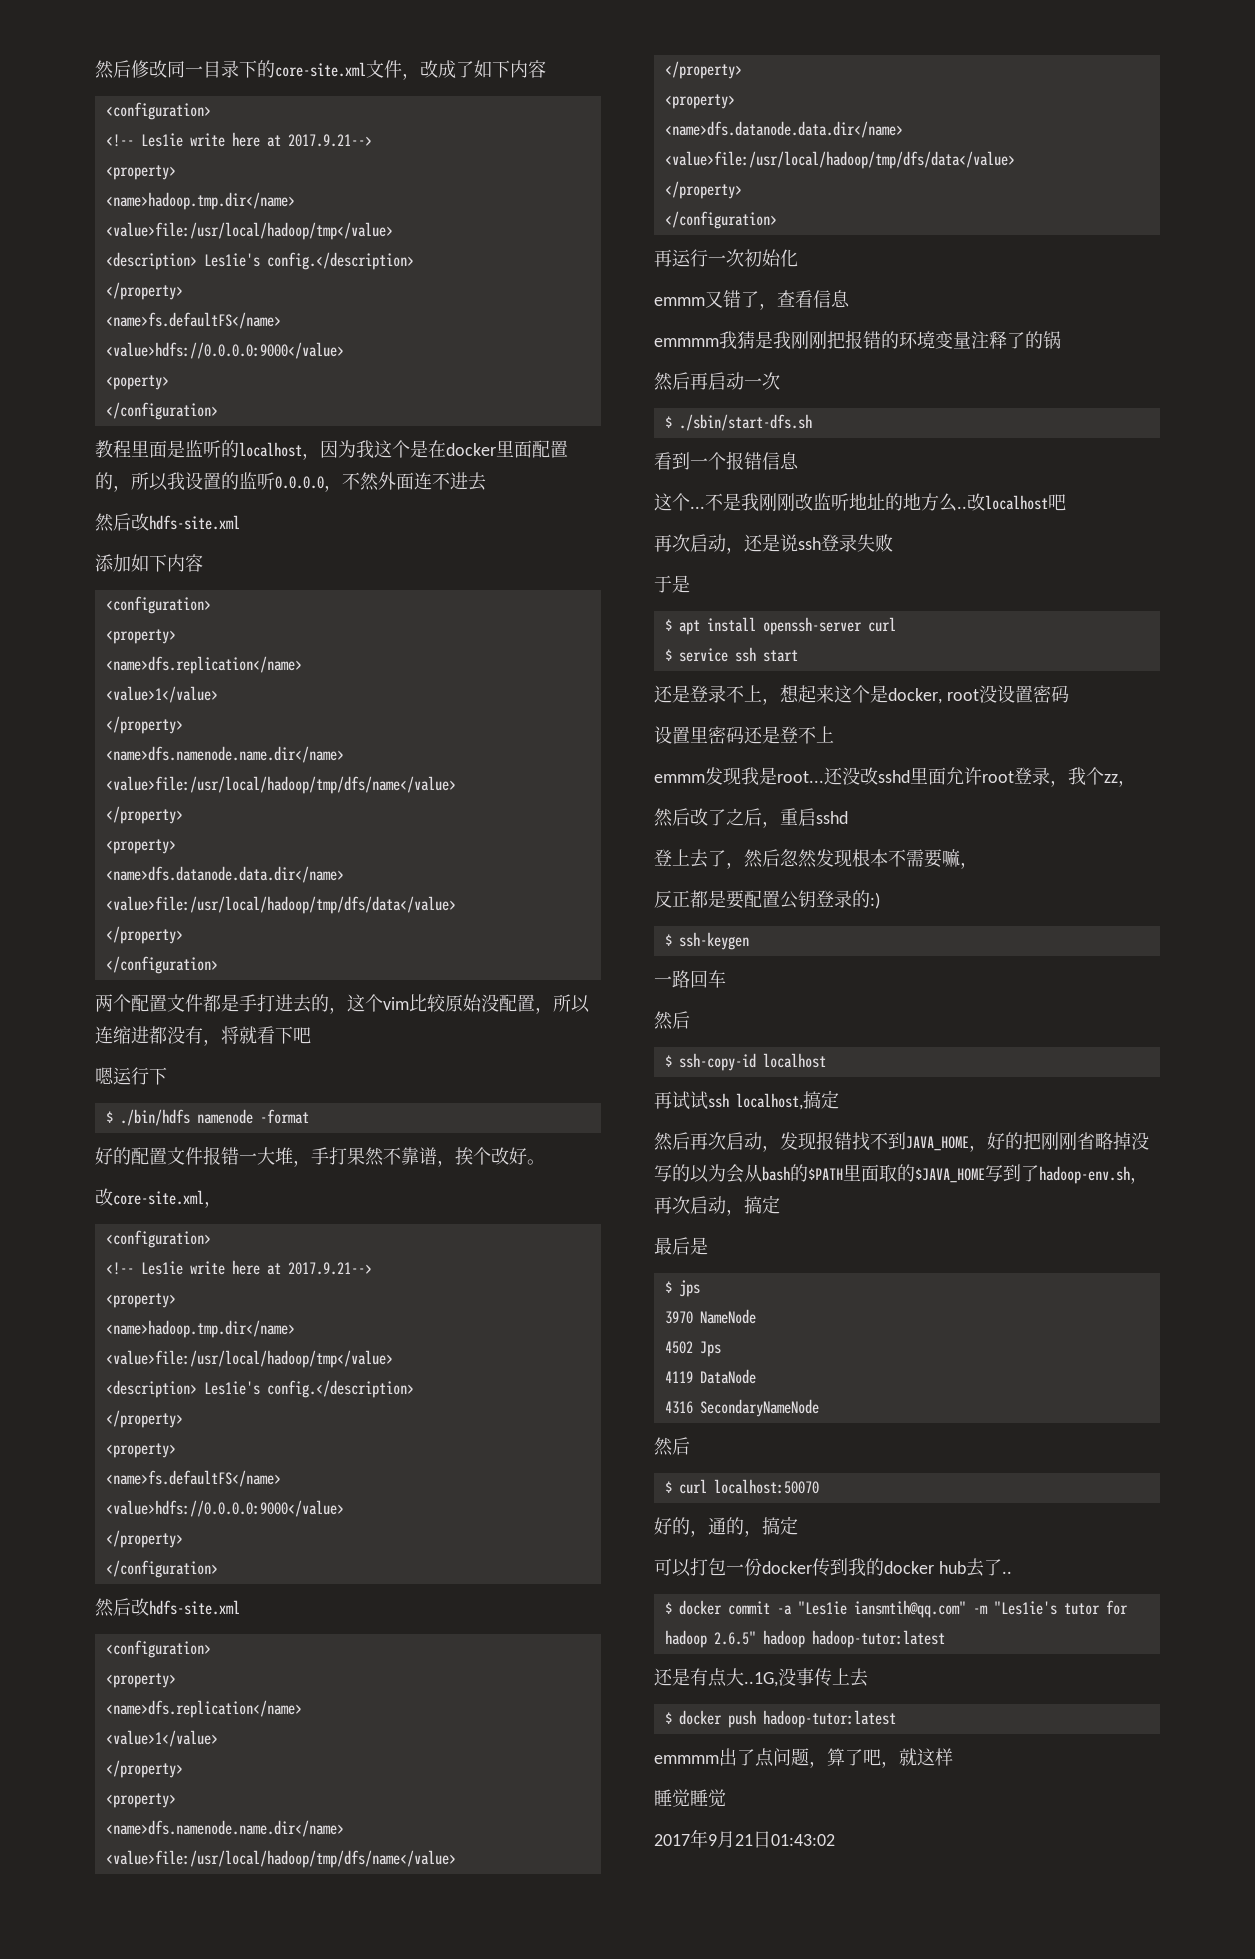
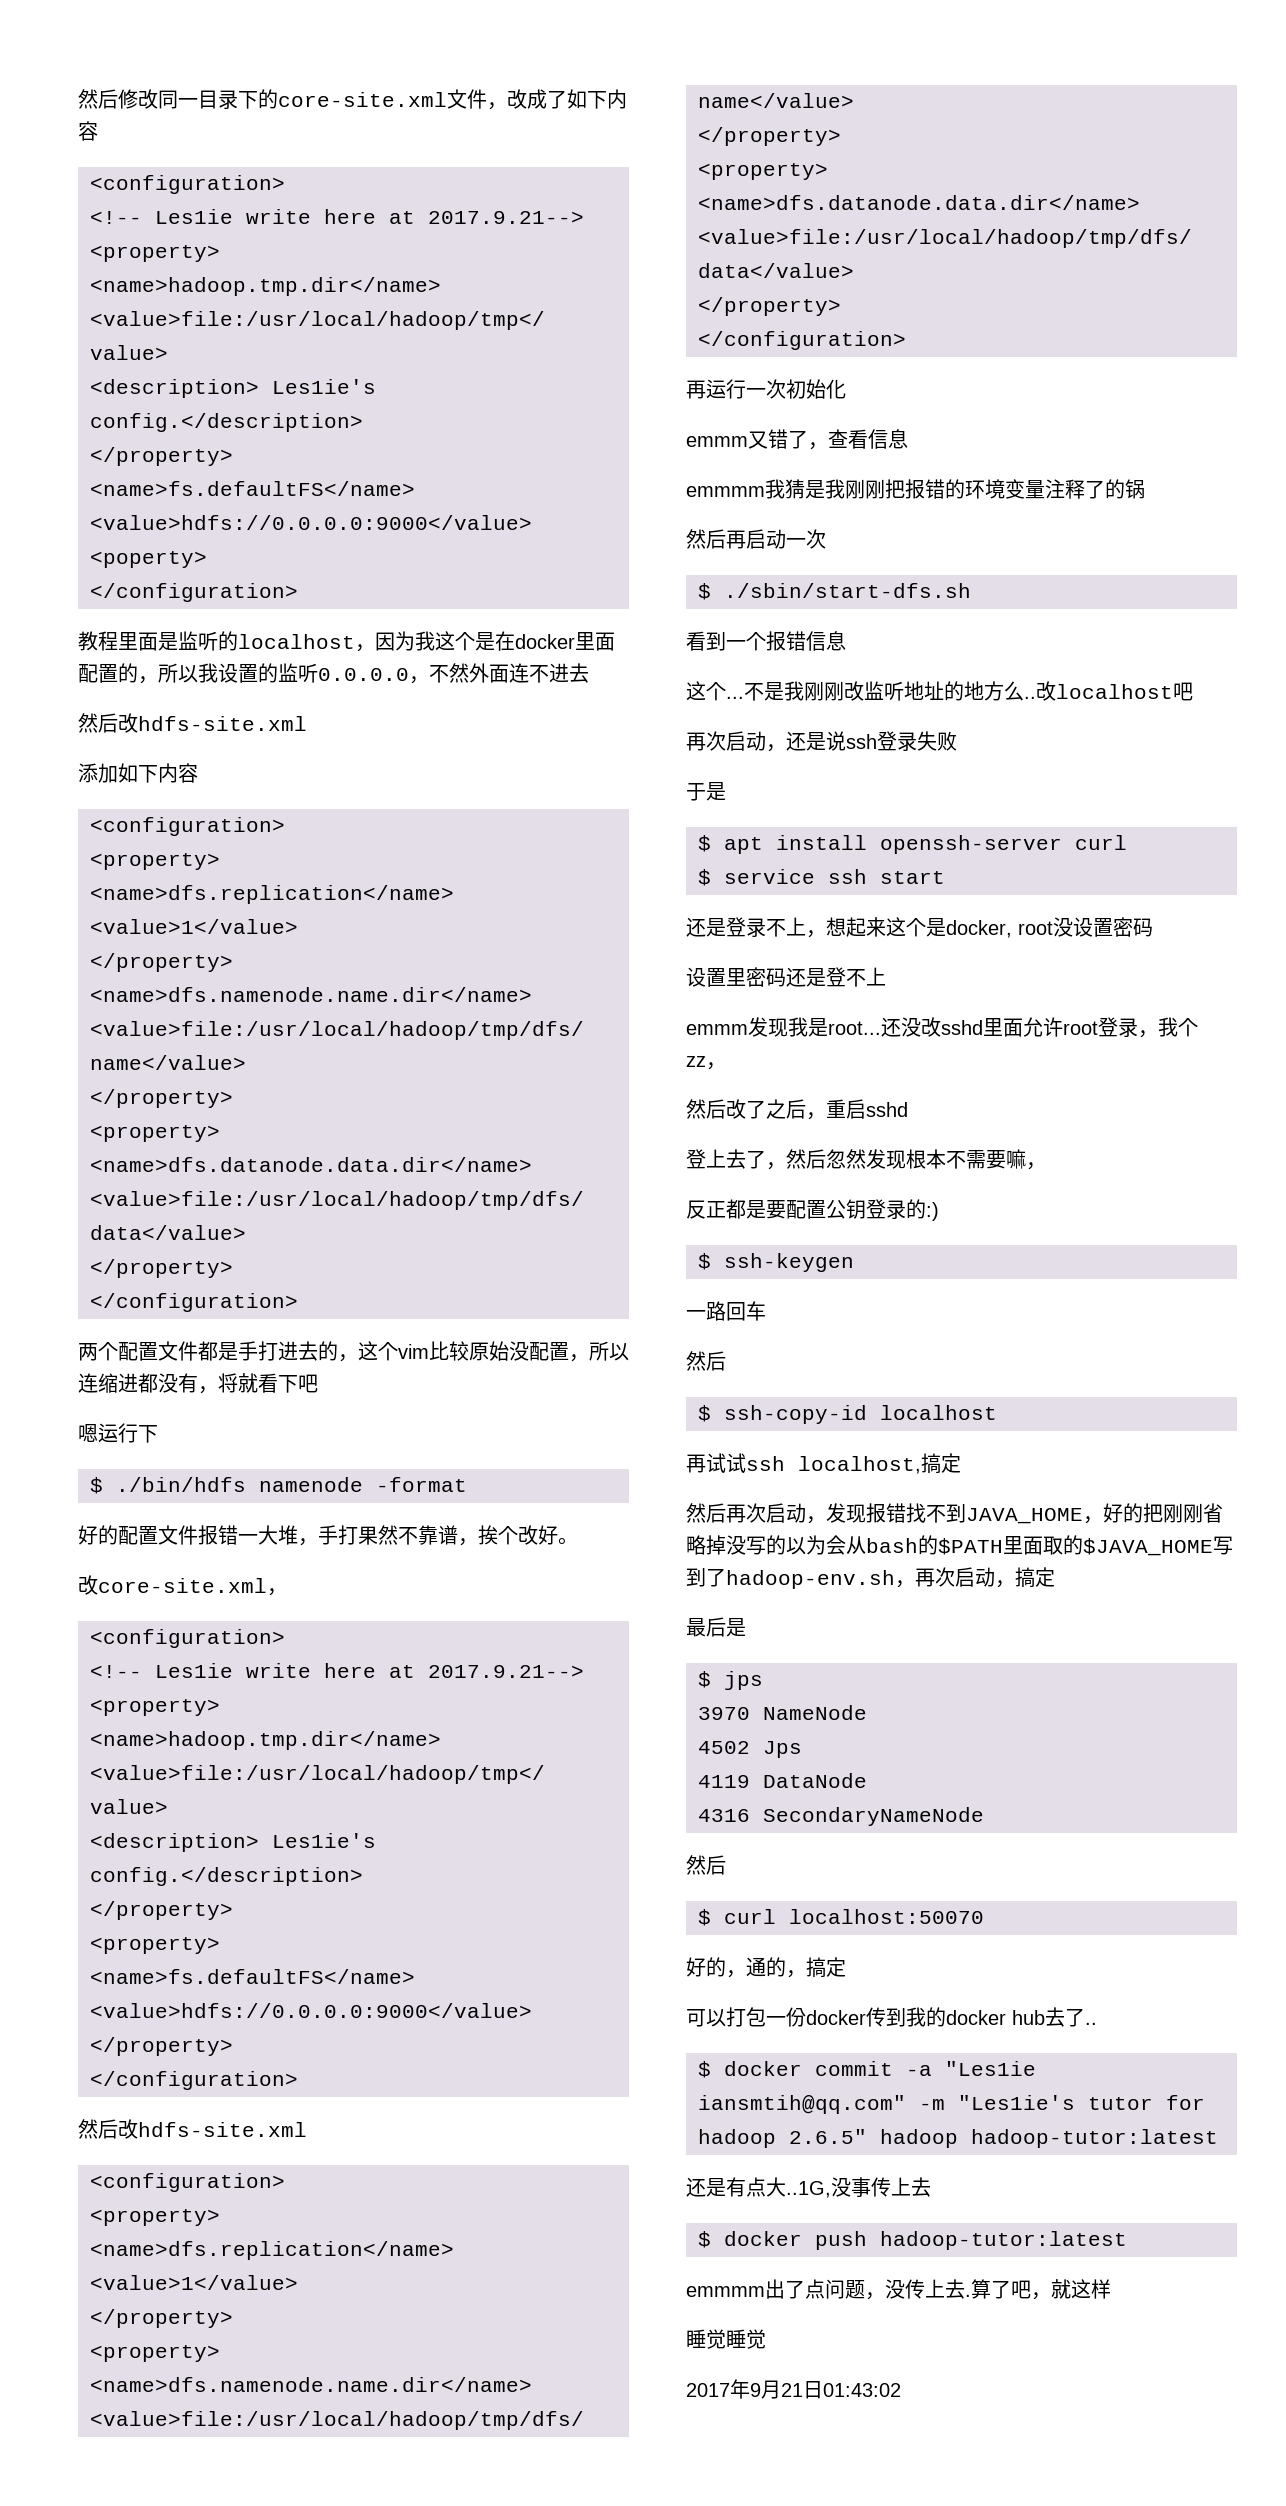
- emmmm出了点问题，算了吧，就这样
+ emmmm出了点问题，没传上去.算了吧，就这样

